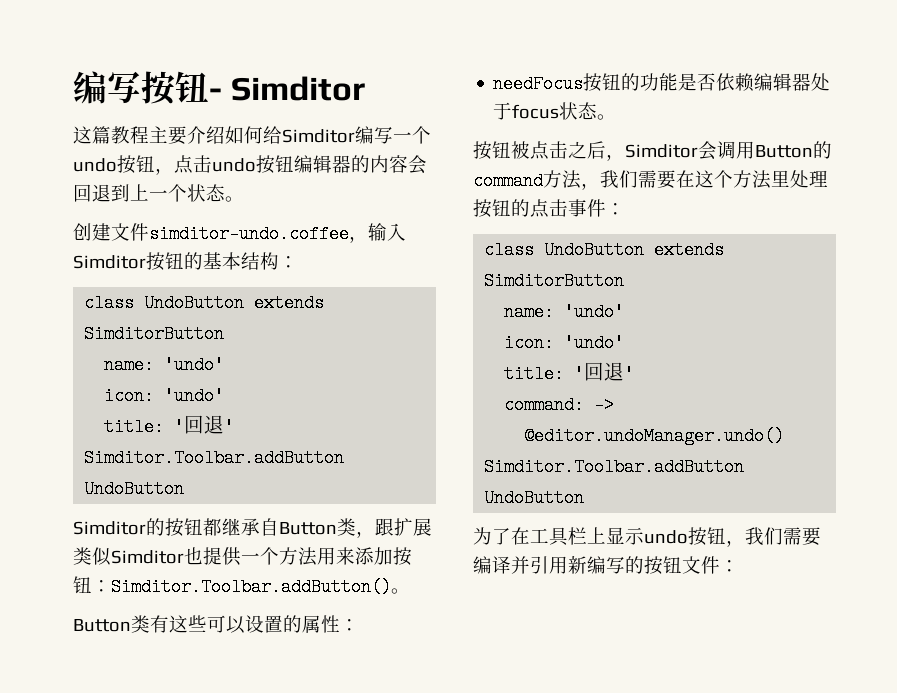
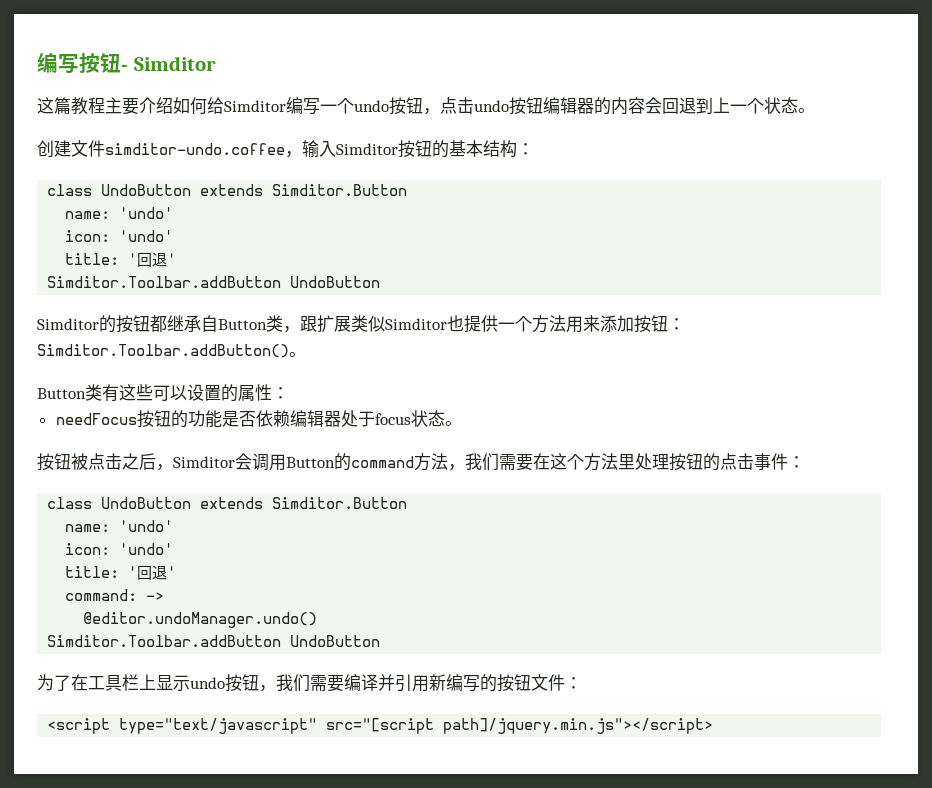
  创建文件simditor-undo.coffee，输入Simditor按钮的基本结构：
- class UndoButton extends SimditorButton
+ class UndoButton extends Simditor.Button
  按钮被点击之后，Simditor会调用Button的command方法，我们需要在这个方法里处理按钮的点击事件：
- class UndoButton extends SimditorButton
+ class UndoButton extends Simditor.Button
+ <script type="text/javascript" src="[script path]/jquery.min.js"></script>

